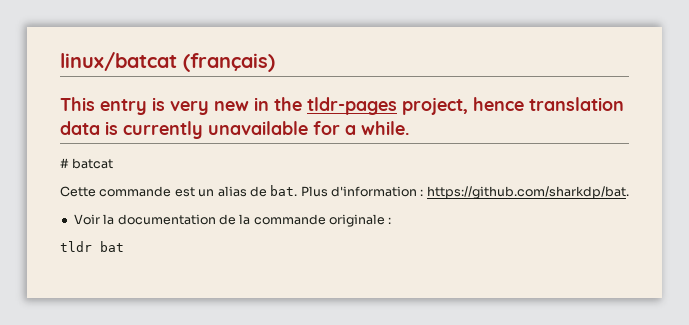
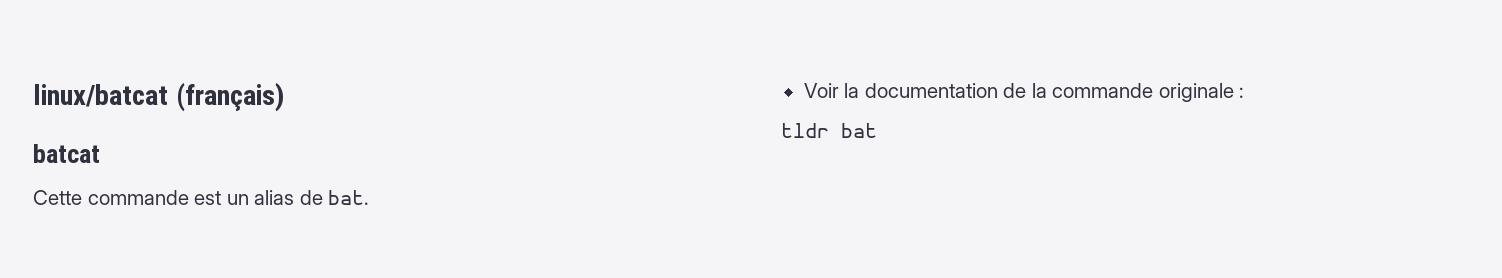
- This entry is very new in the tldr-pages project, hence translation data is currently unavailable for a while.
- # batcat
+ batcat
- Plus d'information : https://github.com/sharkdp/bat.

